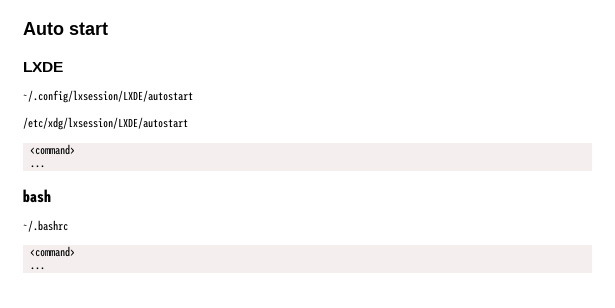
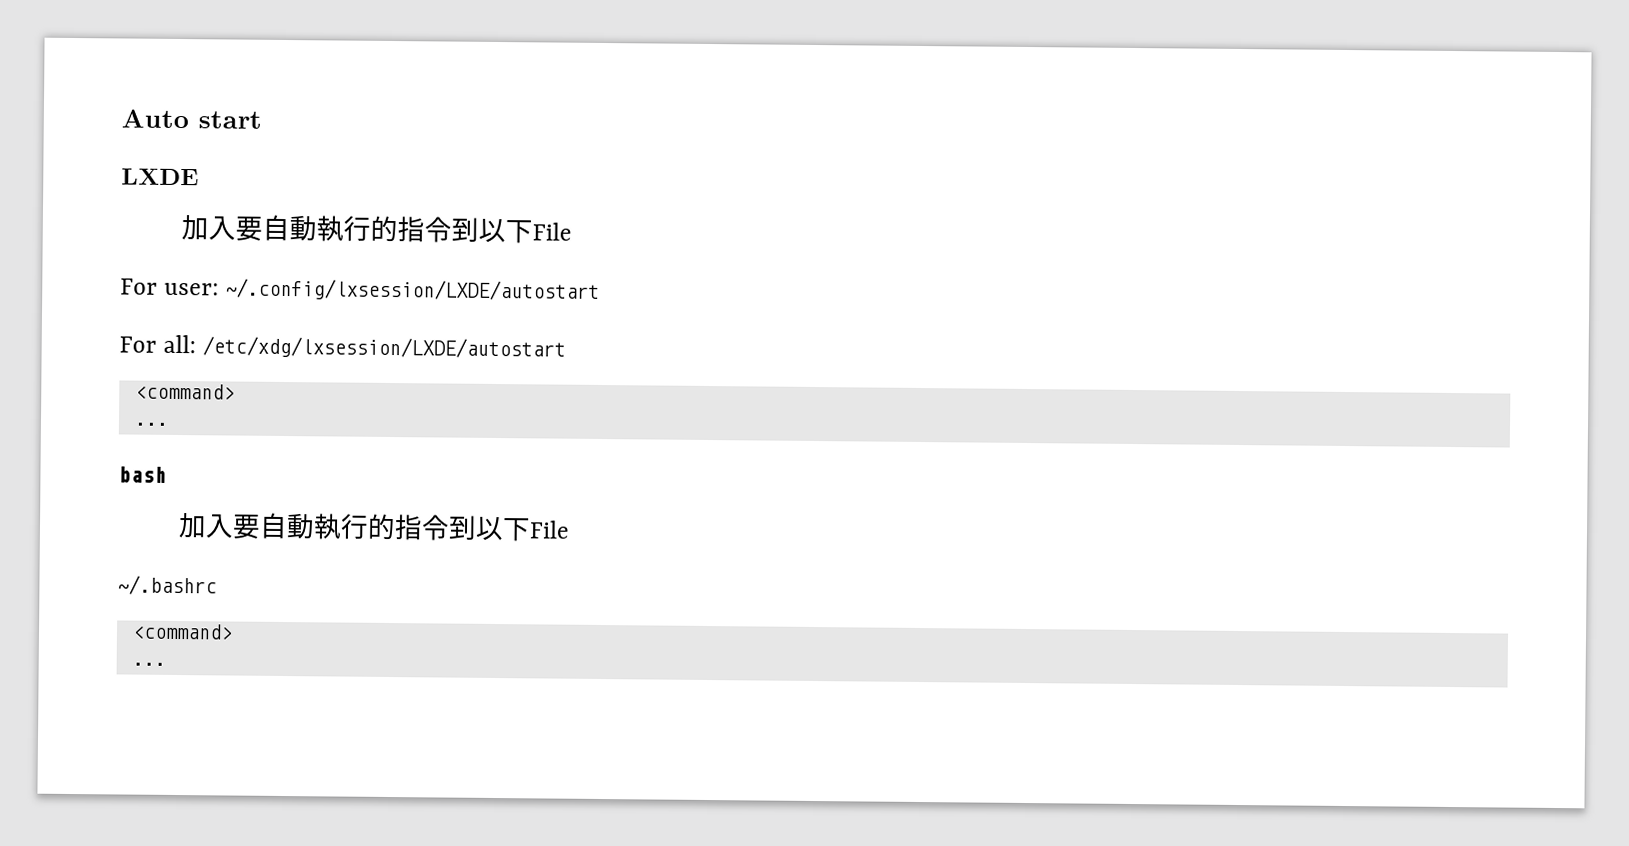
  LXDE
- ~/.config/lxsession/LXDE/autostart
+ 加入要自動執行的指令到以下File
+ For user: ~/.config/lxsession/LXDE/autostart
- /etc/xdg/lxsession/LXDE/autostart
+ For all: /etc/xdg/lxsession/LXDE/autostart
  bash
+ 加入要自動執行的指令到以下File

